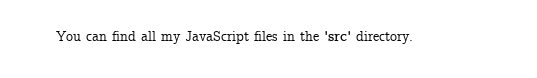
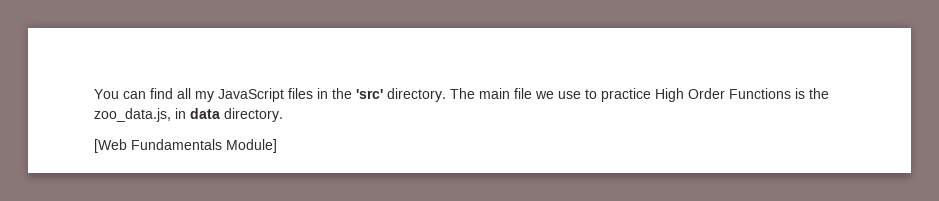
+ The main file we use to practice High Order Functions is the zoo_data.js, in data directory.
+ [Web Fundamentals Module]

